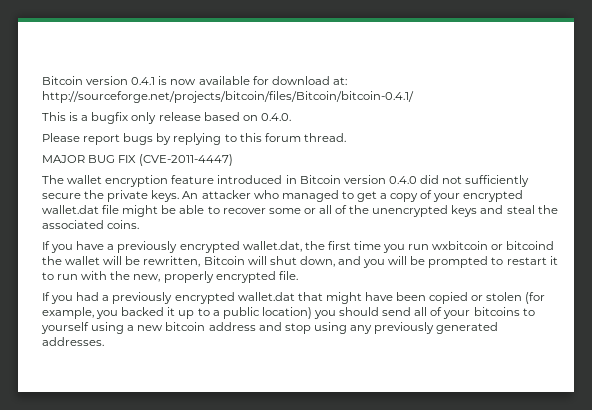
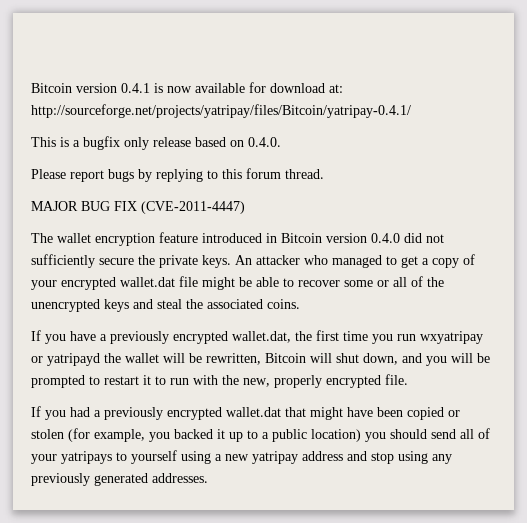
- Bitcoin version 0.4.1 is now available for download at: http://sourceforge.net/projects/bitcoin/files/Bitcoin/bitcoin-0.4.1/
+ Bitcoin version 0.4.1 is now available for download at: http://sourceforge.net/projects/yatripay/files/Bitcoin/yatripay-0.4.1/
- If you have a previously encrypted wallet.dat, the first time you run wxbitcoin or bitcoind the wallet will be rewritten, Bitcoin will shut down, and you will be prompted to restart it to run with the new, properly encrypted file.
+ If you have a previously encrypted wallet.dat, the first time you run wxyatripay or yatripayd the wallet will be rewritten, Bitcoin will shut down, and you will be prompted to restart it to run with the new, properly encrypted file.
- If you had a previously encrypted wallet.dat that might have been copied or stolen (for example, you backed it up to a public location) you should send all of your bitcoins to yourself using a new bitcoin address and stop using any previously generated addresses.
+ If you had a previously encrypted wallet.dat that might have been copied or stolen (for example, you backed it up to a public location) you should send all of your yatripays to yourself using a new yatripay address and stop using any previously generated addresses.

